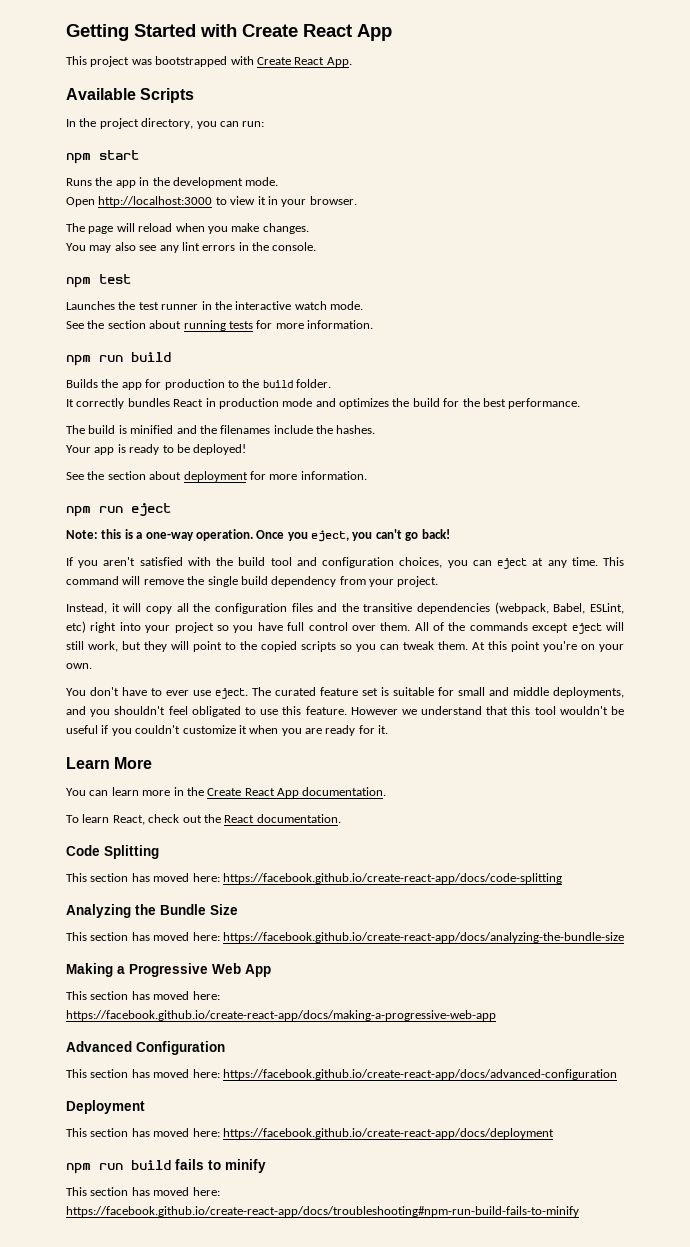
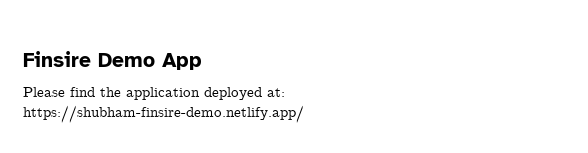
- Getting Started with Create React App
- This project was bootstrapped with Create React App.
- Available Scripts
- In the project directory, you can run:
- npm start
- Runs the app in the development mode.
- Open http://localhost:3000 to view it in your browser.
- The page will reload when you make changes.
- You may also see any lint errors in the console.
- npm test
- Launches the test runner in the interactive watch mode.
- See the section about running tests for more information.
- npm run build
- Builds the app for production to the build folder.
- It correctly bundles React in production mode and optimizes the build for the best performance.
- The build is minified and the filenames include the hashes.
- Your app is ready to be deployed!
- See the section about deployment for more information.
- npm run eject
- Note: this is a one-way operation. Once you eject, you can't go back!
- If you aren't satisfied with the build tool and configuration choices, you can eject at any time. This command will remove the single build dependency from your project.
- Instead, it will copy all the configuration files and the transitive dependencies (webpack, Babel, ESLint, etc) right into your project so you have full control over them. All of the commands except eject will still work, but they will point to the copied scripts so you can tweak them. At this point you're on your own.
- You don't have to ever use eject. The curated feature set is suitable for small and middle deployments, and you shouldn't feel obligated to use this feature. However we understand that this tool wouldn't be useful if you couldn't customize it when you are ready for it.
- Learn More
- You can learn more in the Create React App documentation.
- To learn React, check out the React documentation.
- Code Splitting
- This section has moved here: https://facebook.github.io/create-react-app/docs/code-splitting
- Analyzing the Bundle Size
- This section has moved here: https://facebook.github.io/create-react-app/docs/analyzing-the-bundle-size
- Making a Progressive Web App
- This section has moved here: https://facebook.github.io/create-react-app/docs/making-a-progressive-web-app
- Advanced Configuration
- This section has moved here: https://facebook.github.io/create-react-app/docs/advanced-configuration
- Deployment
- This section has moved here: https://facebook.github.io/create-react-app/docs/deployment
- npm run build fails to minify
- This section has moved here: https://facebook.github.io/create-react-app/docs/troubleshooting#npm-run-build-fails-to-minify
+ Finsire Demo App
+ Please find the application deployed at: https://shubham-finsire-demo.netlify.app/

